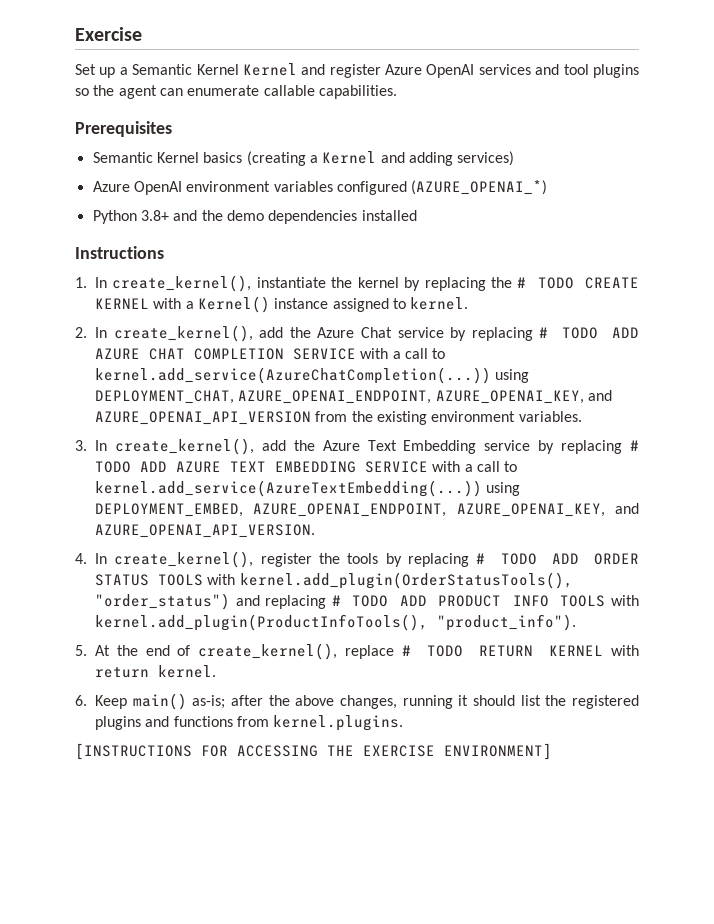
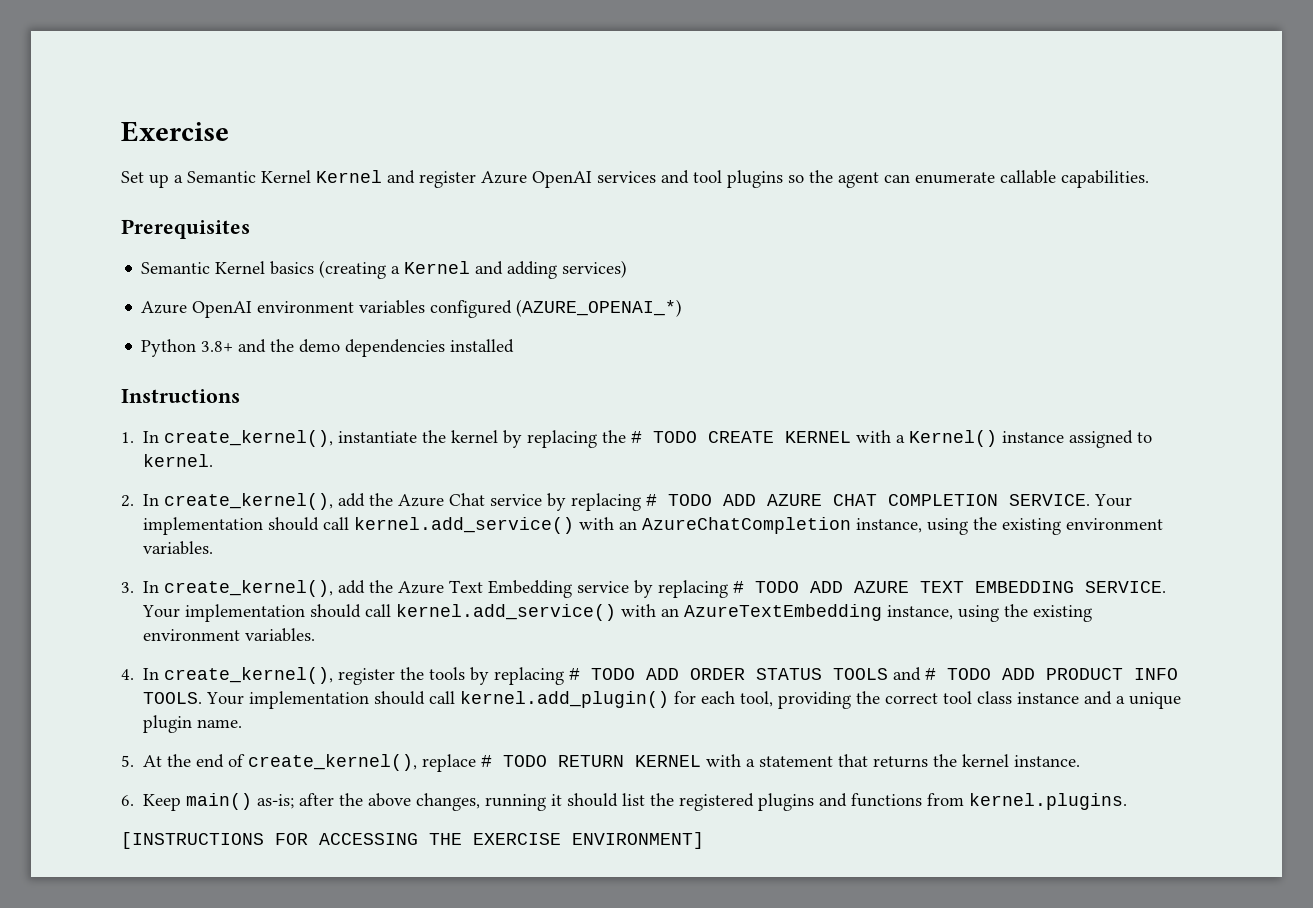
- 2. In create_kernel(), add the Azure Chat service by replacing # TODO ADD AZURE CHAT COMPLETION SERVICE with a call to kernel.add_service(AzureChatCompletion(...)) using DEPLOYMENT_CHAT, AZURE_OPENAI_ENDPOINT, AZURE_OPENAI_KEY, and AZURE_OPENAI_API_VERSION from the existing environment variables.
+ 2. In create_kernel(), add the Azure Chat service by replacing # TODO ADD AZURE CHAT COMPLETION SERVICE. Your implementation should call kernel.add_service() with an AzureChatCompletion instance, using the existing environment variables.
- 3. In create_kernel(), add the Azure Text Embedding service by replacing # TODO ADD AZURE TEXT EMBEDDING SERVICE with a call to kernel.add_service(AzureTextEmbedding(...)) using DEPLOYMENT_EMBED, AZURE_OPENAI_ENDPOINT, AZURE_OPENAI_KEY, and AZURE_OPENAI_API_VERSION.
+ 3. In create_kernel(), add the Azure Text Embedding service by replacing # TODO ADD AZURE TEXT EMBEDDING SERVICE. Your implementation should call kernel.add_service() with an AzureTextEmbedding instance, using the existing environment variables.
- 4. In create_kernel(), register the tools by replacing # TODO ADD ORDER STATUS TOOLS with kernel.add_plugin(OrderStatusTools(), "order_status") and replacing # TODO ADD PRODUCT INFO TOOLS with kernel.add_plugin(ProductInfoTools(), "product_info").
+ 4. In create_kernel(), register the tools by replacing # TODO ADD ORDER STATUS TOOLS and # TODO ADD PRODUCT INFO TOOLS. Your implementation should call kernel.add_plugin() for each tool, providing the correct tool class instance and a unique plugin name.
- 5. At the end of create_kernel(), replace # TODO RETURN KERNEL with return kernel.
+ 5. At the end of create_kernel(), replace # TODO RETURN KERNEL with a statement that returns the kernel instance.

